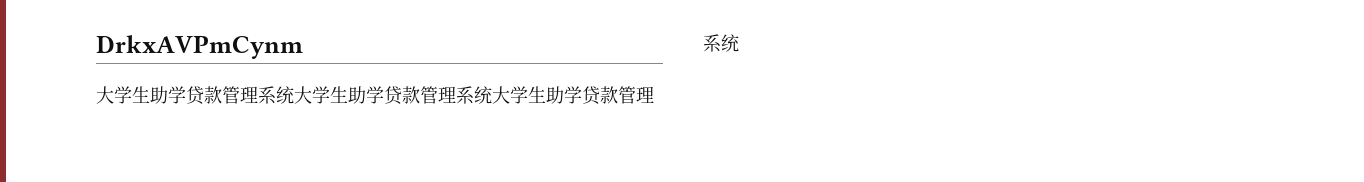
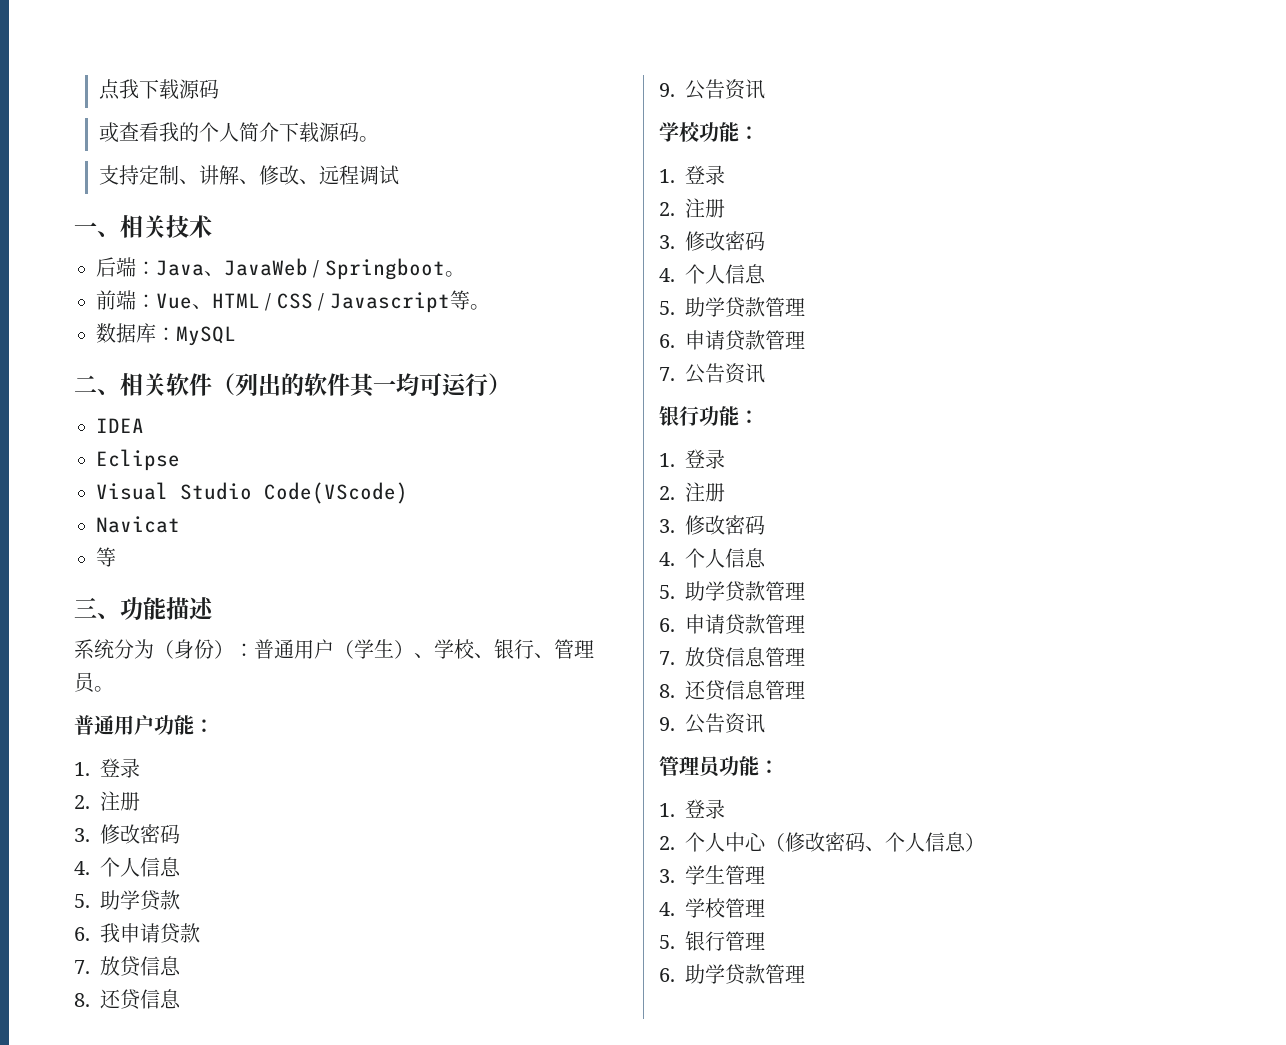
- DrkxAVPmCynm
- 大学生助学贷款管理系统大学生助学贷款管理系统大学生助学贷款管理系统
+ 点我下载源码
+ 或查看我的个人简介下载源码。
+ 支持定制、讲解、修改、远程调试
+ 一、相关技术
+ 后端：Java、JavaWeb / Springboot。
+ 前端：Vue、HTML / CSS / Javascript等。
+ 数据库：MySQL
+ 二、相关软件（列出的软件其一均可运行）
+ IDEA
+ Eclipse
+ Visual Studio Code(VScode)
+ Navicat
+ 等
+ 三、功能描述
+ 系统分为（身份）：普通用户（学生）、学校、银行、管理员。
+ 普通用户功能：
+ 1.登录
+ 2.注册
+ 3.修改密码
+ 4.个人信息
+ 5.助学贷款
+ 6.我申请贷款
+ 7.放贷信息
+ 8.还贷信息
+ 9.公告资讯
+ 学校功能：
+ 1.登录
+ 2.注册
+ 3.修改密码
+ 4.个人信息
+ 5.助学贷款管理
+ 6.申请贷款管理
+ 7.公告资讯
+ 银行功能：
+ 1.登录
+ 2.注册
+ 3.修改密码
+ 4.个人信息
+ 5.助学贷款管理
+ 6.申请贷款管理
+ 7.放贷信息管理
+ 8.还贷信息管理
+ 9.公告资讯
+ 管理员功能：
+ 1.登录
+ 2.个人中心（修改密码、个人信息）
+ 3.学生管理
+ 4.学校管理
+ 5.银行管理
+ 6.助学贷款管理

